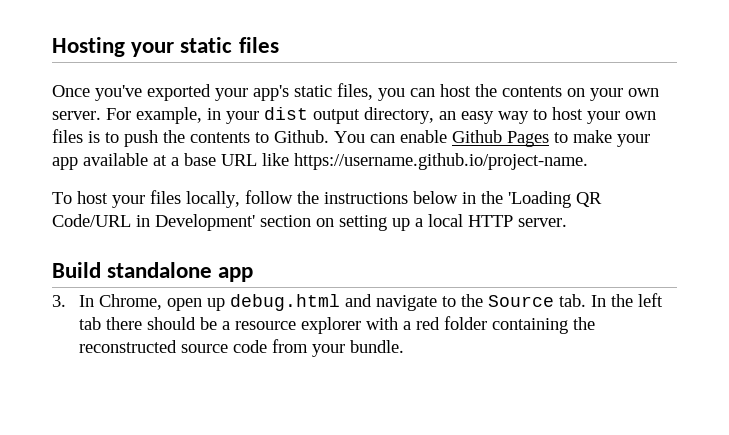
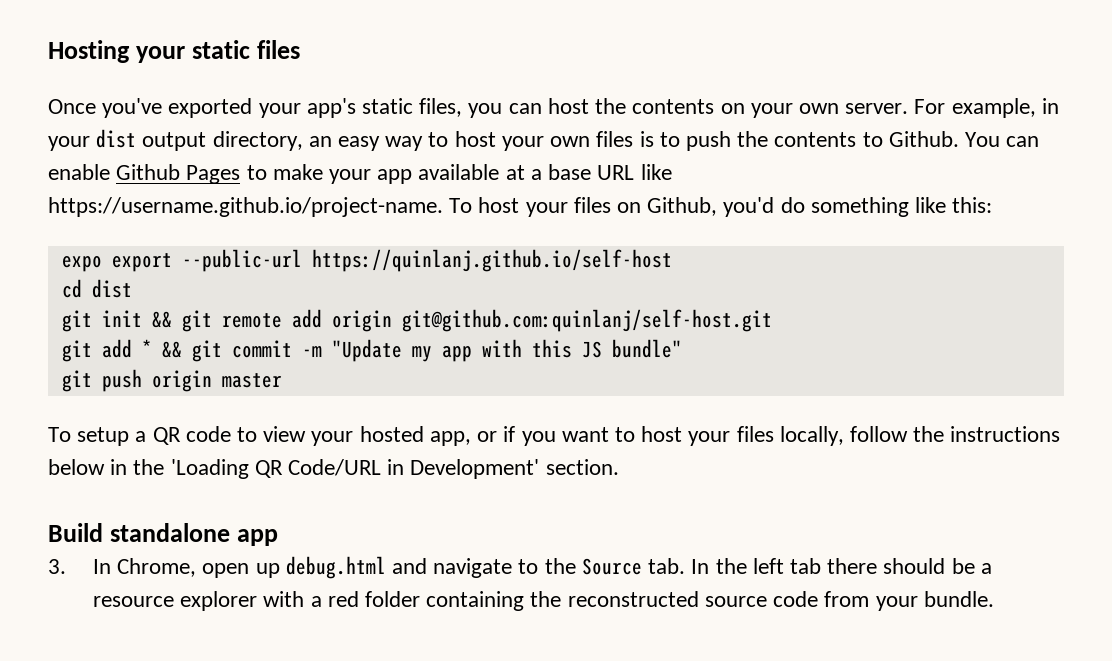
- You can enable Github Pages to make your app available at a base URL like https://username.github.io/project-name.
- To host your files locally, follow the instructions below in the 'Loading QR Code/URL in Development' section on setting up a local HTTP server.
+ You can enable Github Pages to make your app available at a base URL like https://username.github.io/project-name. To host your files on Github, you'd do something like this:
+ expo export --public-url https://quinlanj.github.io/self-host
+ cd dist
+ git init && git remote add origin git@github.com:quinlanj/self-host.git
+ git add * && git commit -m "Update my app with this JS bundle"
+ git push origin master
+ To setup a QR code to view your hosted app, or if you want to host your files locally, follow the instructions below in the 'Loading QR Code/URL in Development' section.

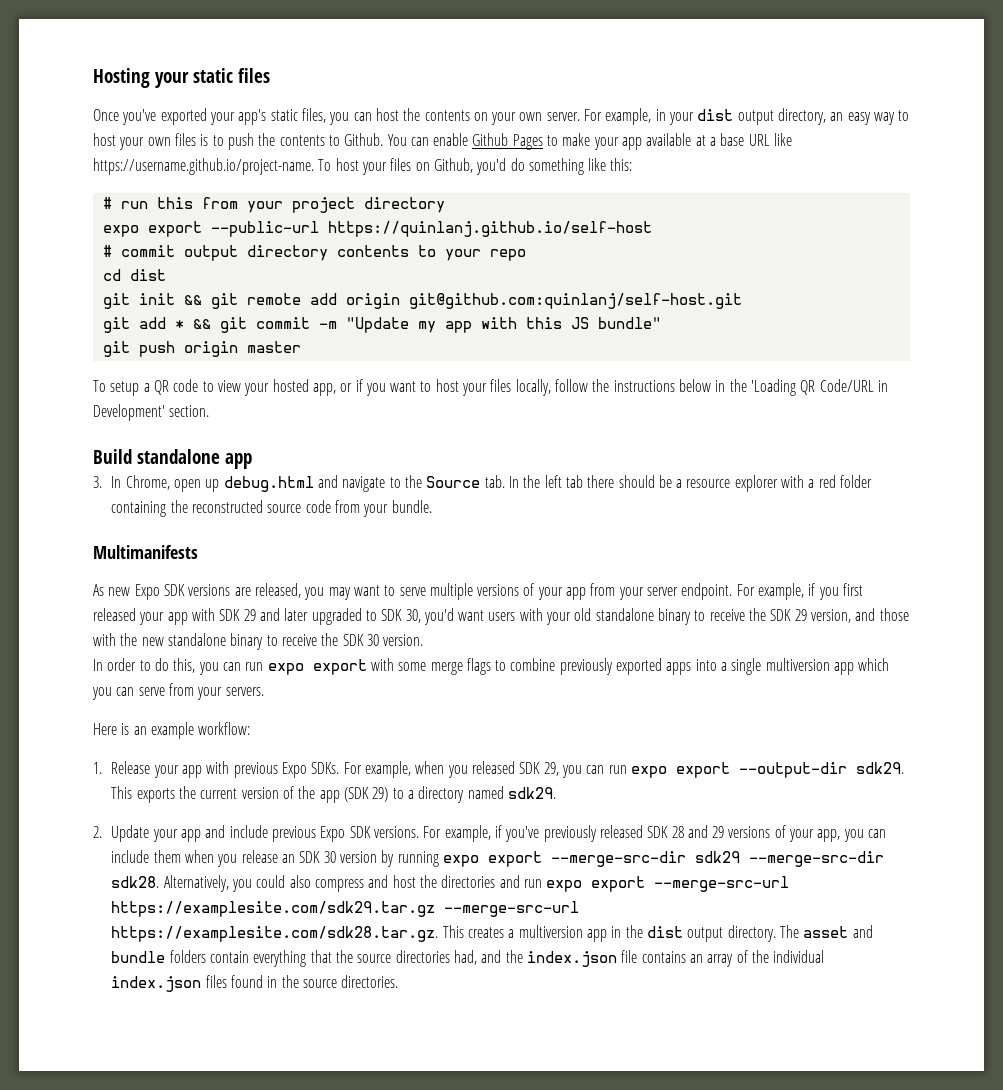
+ # run this from your project directory
  expo export --public-url https://quinlanj.github.io/self-host
+ # commit output directory contents to your repo
+ Multimanifests
+ As new Expo SDK versions are released, you may want to serve multiple versions of your app from your server endpoint. For example, if you first released your app with SDK 29 and later upgraded to SDK 30, you'd want users with your old standalone binary to receive the SDK 29 version, and those with the new standalone binary to receive the SDK 30 version.
+ In order to do this, you can run expo export with some merge flags to combine previously exported apps into a single multiversion app which you can serve from your servers.
+ Here is an example workflow:
+ 1. Release your app with previous Expo SDKs. For example, when you released SDK 29, you can run expo export --output-dir sdk29. This exports the current version of the app (SDK 29) to a directory named sdk29.
+ 2. Update your app and include previous Expo SDK versions. For example, if you've previously released SDK 28 and 29 versions of your app, you can include them when you release an SDK 30 version by running expo export --merge-src-dir sdk29 --merge-src-dir sdk28. Alternatively, you could also compress and host the directories and run expo export --merge-src-url https://examplesite.com/sdk29.tar.gz --merge-src-url https://examplesite.com/sdk28.tar.gz. This creates a multiversion app in the dist output directory. The asset and bundle folders contain everything that the source directories had, and the index.json file contains an array of the individual index.json files found in the source directories.

